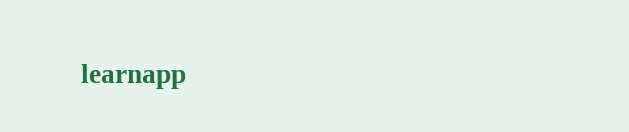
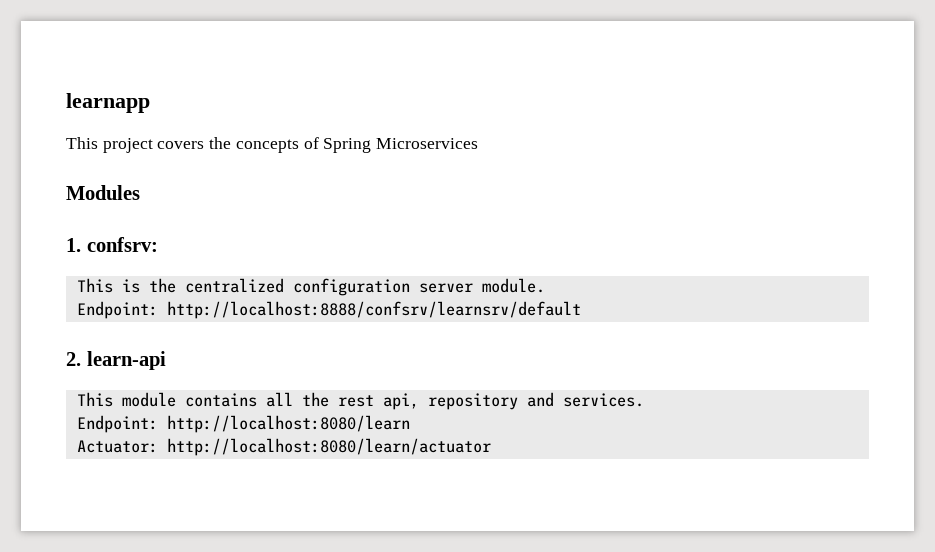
+ This project covers the concepts of Spring Microservices
+ Modules
+ 1. confsrv:
+ This is the centralized configuration server module.
+ Endpoint: http://localhost:8888/confsrv/learnsrv/default
+ 2. learn-api
+ This module contains all the rest api, repository and services.
+ Endpoint: http://localhost:8080/learn
+ Actuator: http://localhost:8080/learn/actuator

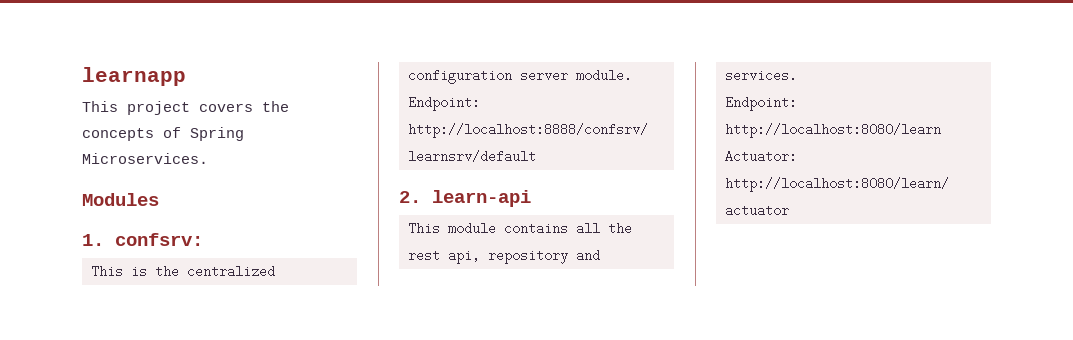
- This project covers the concepts of Spring Microservices
+ This project covers the concepts of Spring Microservices.

